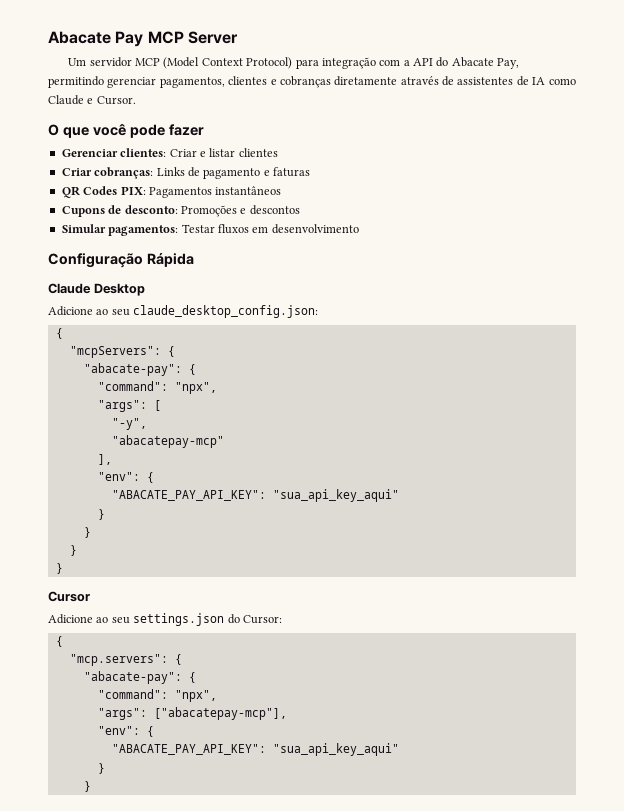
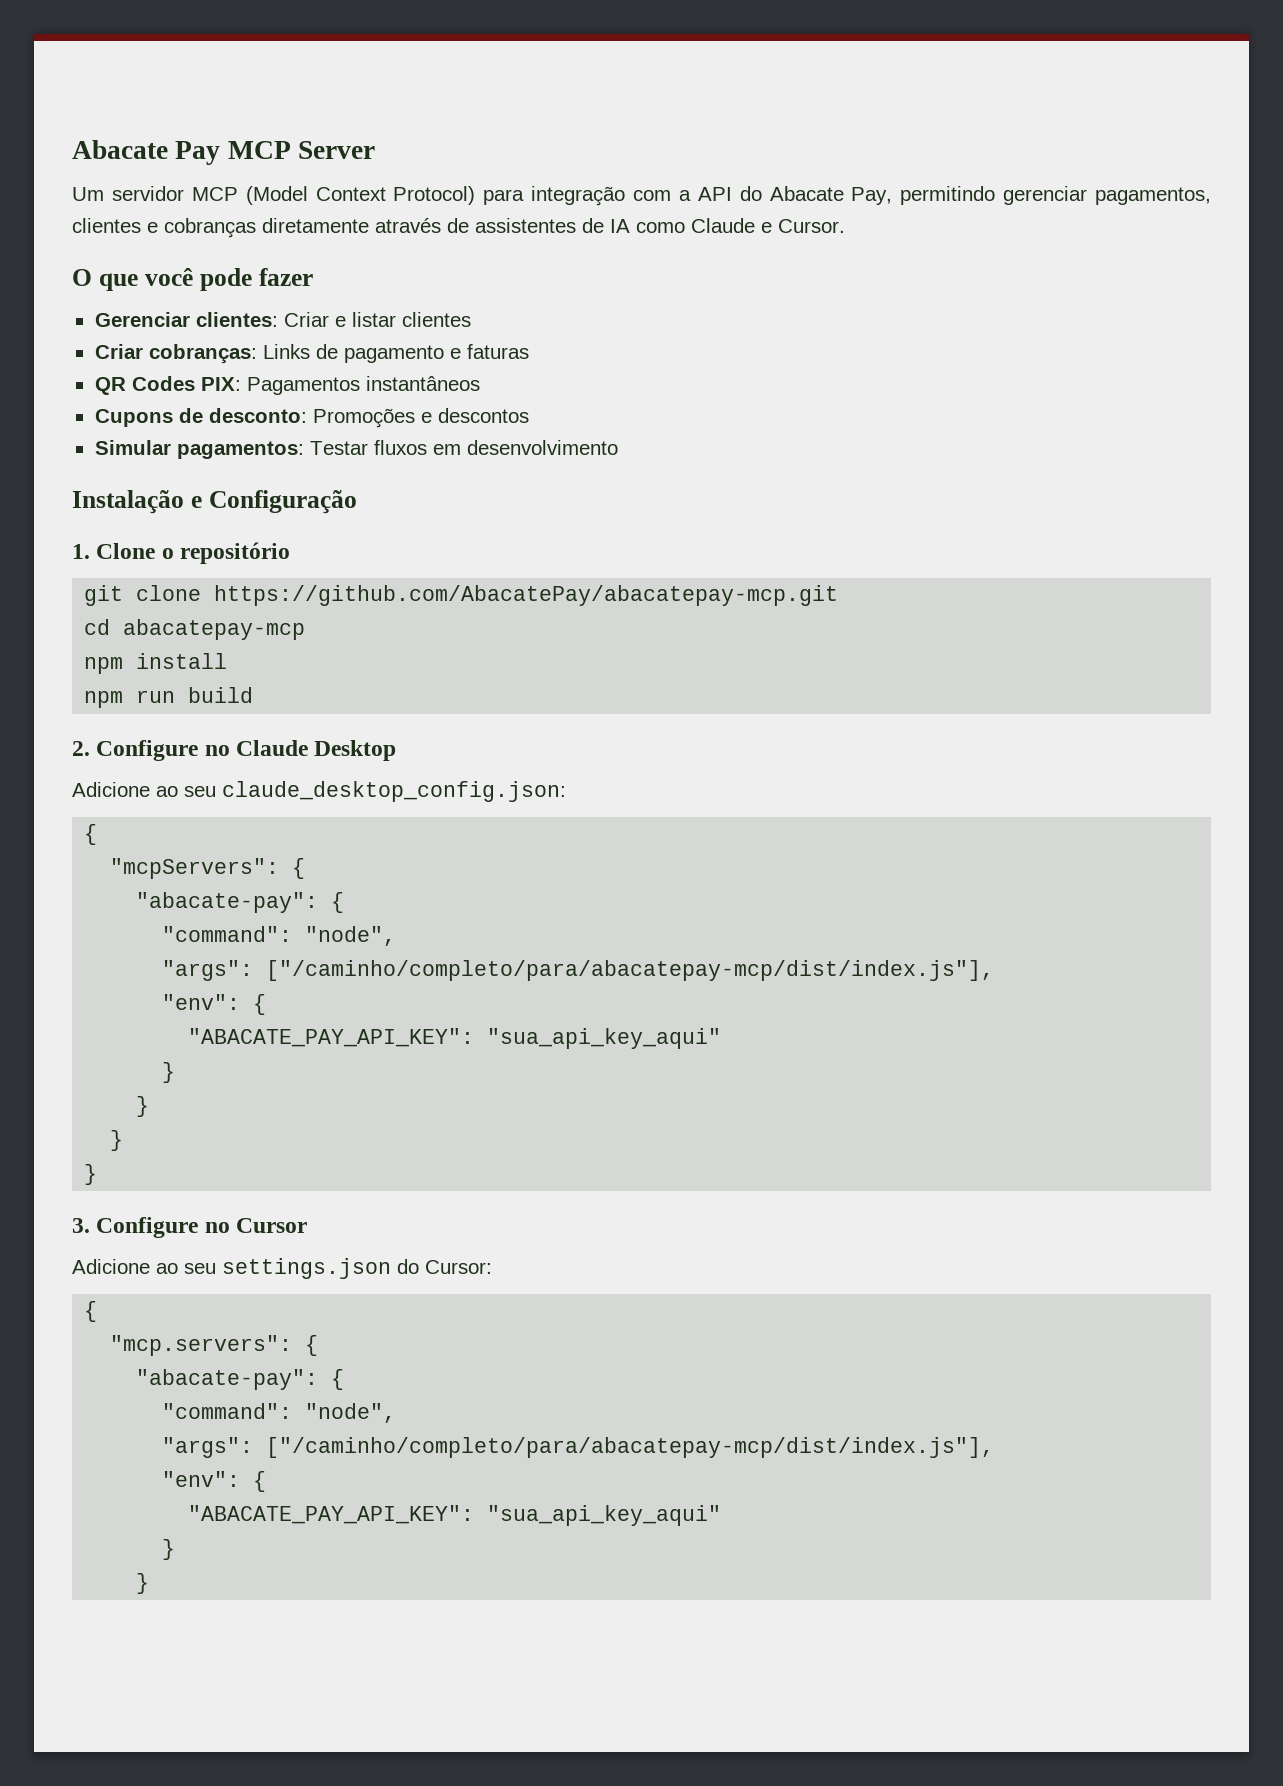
- Configuração Rápida
- Claude Desktop
+ Instalação e Configuração
+ 1. Clone o repositório
+ git clone https://github.com/AbacatePay/abacatepay-mcp.git
+ cd abacatepay-mcp
+ npm install
+ npm run build
+ 2. Configure no Claude Desktop
  "mcpServers": {
  "abacate-pay": {
- "command": "npx",
- "args": [
- "-y",
- "abacatepay-mcp"
- ],
+ "command": "node",
+ "args": ["/caminho/completo/para/abacatepay-mcp/dist/index.js"],
- Cursor
+ 3. Configure no Cursor
  "mcp.servers": {
  "abacate-pay": {
- "command": "npx",
- "args": ["abacatepay-mcp"],
+ "command": "node",
+ "args": ["/caminho/completo/para/abacatepay-mcp/dist/index.js"],

